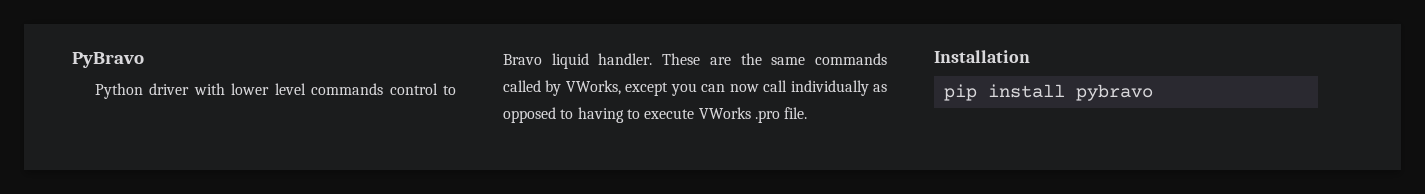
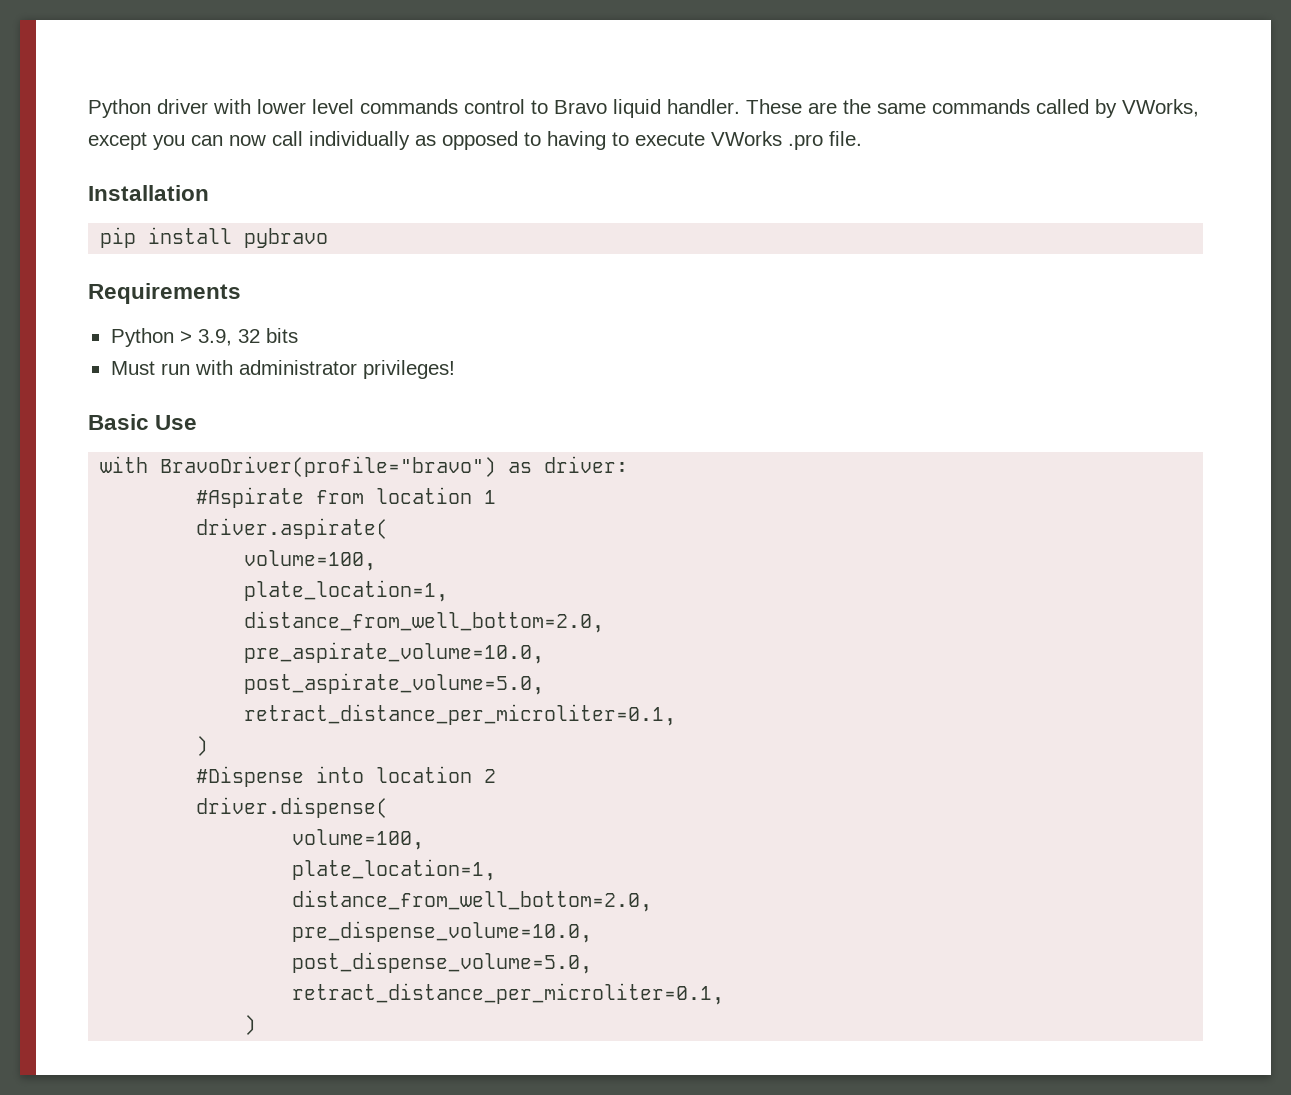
- PyBravo
+ Requirements
+ Python > 3.9, 32 bits
+ Must run with administrator privileges!
+ Basic Use
+ with BravoDriver(profile="bravo") as driver:
+ #Aspirate from location 1
+ driver.aspirate(
+ volume=100,
+ plate_location=1,
+ distance_from_well_bottom=2.0,
+ pre_aspirate_volume=10.0,
+ post_aspirate_volume=5.0,
+ retract_distance_per_microliter=0.1,
+ )
+ #Dispense into location 2
+ driver.dispense(
+ volume=100,
+ plate_location=1,
+ distance_from_well_bottom=2.0,
+ pre_dispense_volume=10.0,
+ post_dispense_volume=5.0,
+ retract_distance_per_microliter=0.1,
+ )

